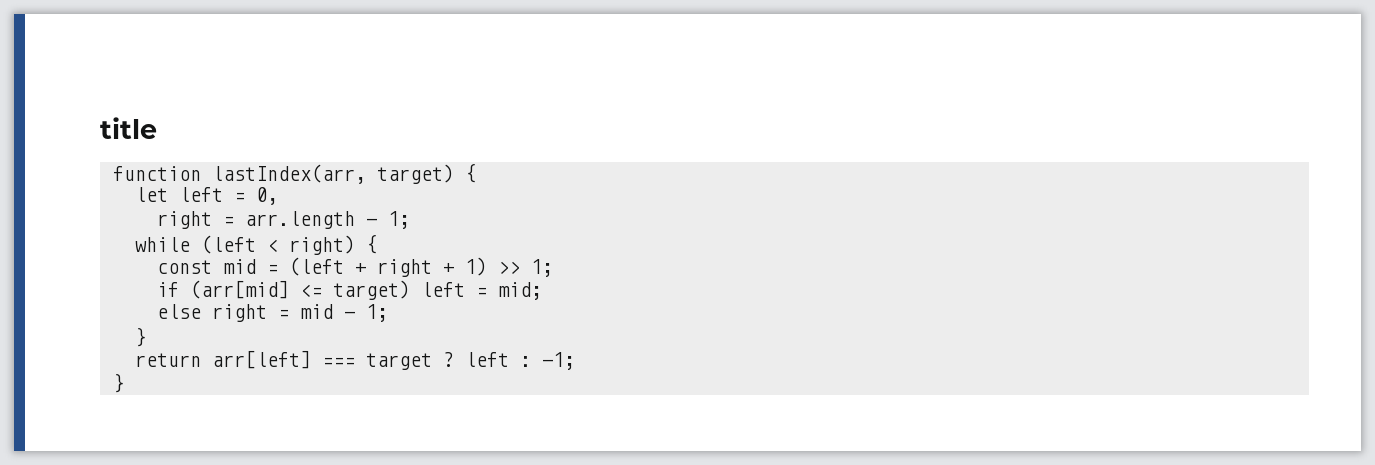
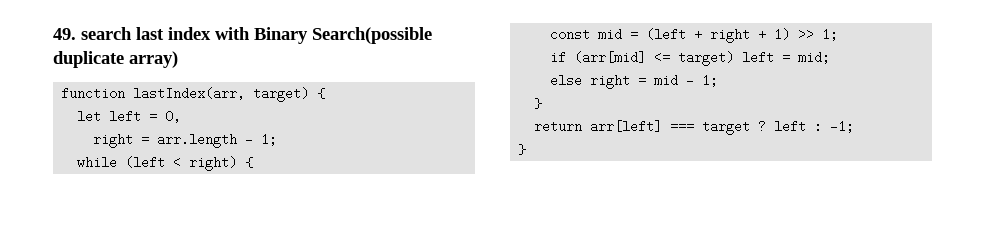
- title
+ 49. search last index with Binary Search(possible duplicate array)

